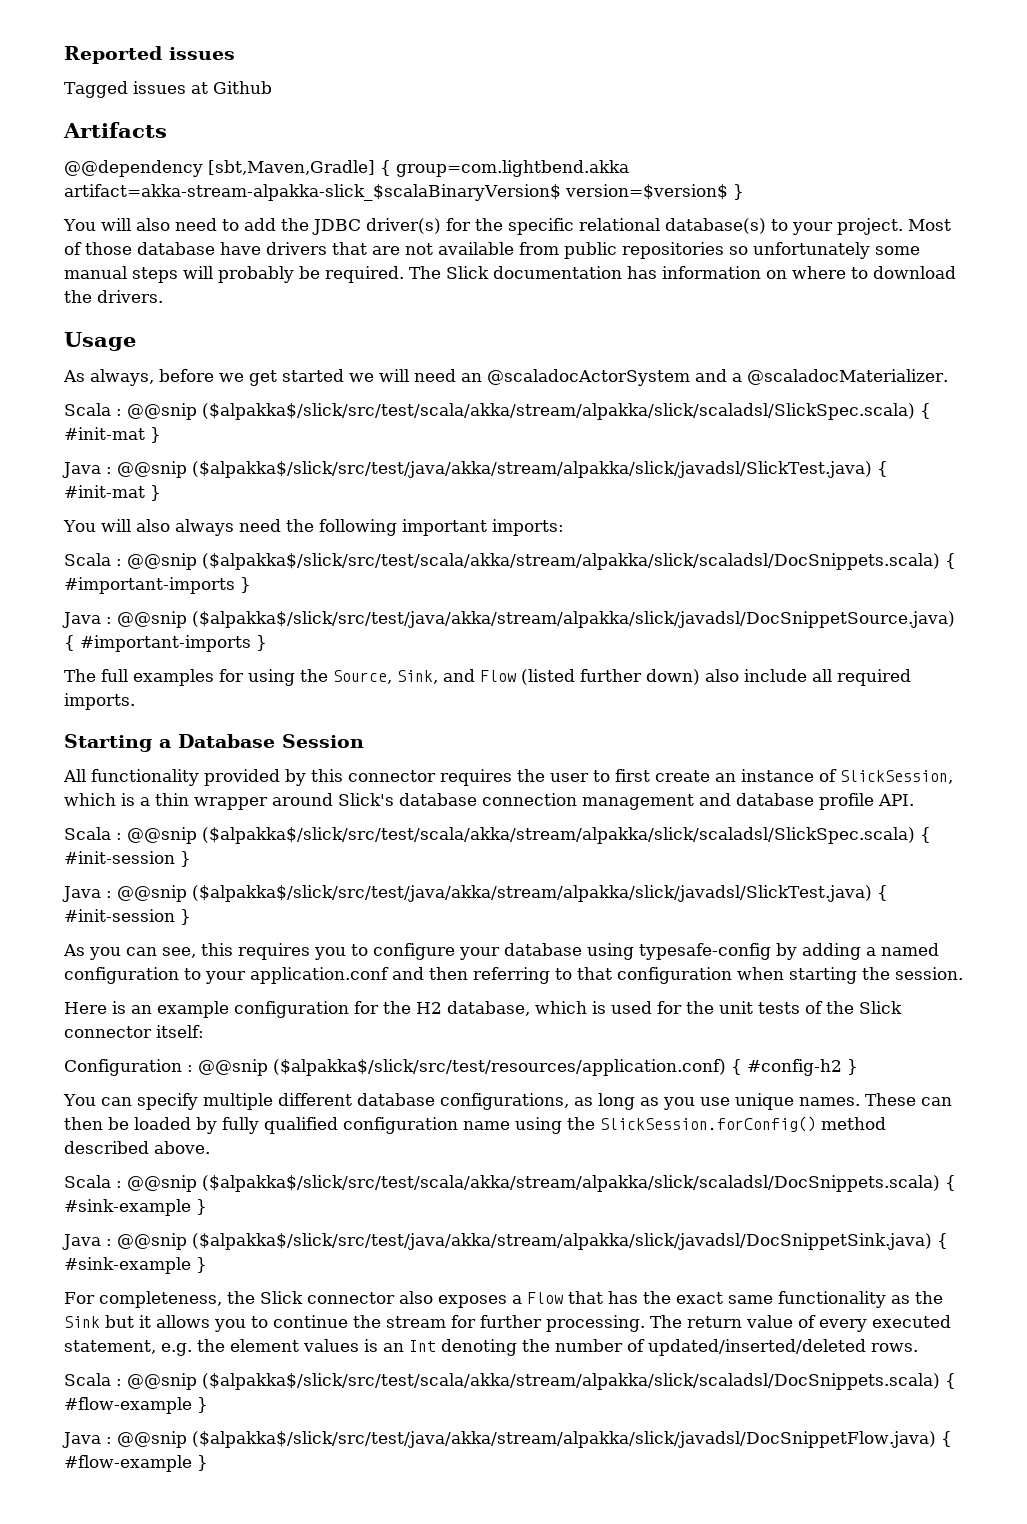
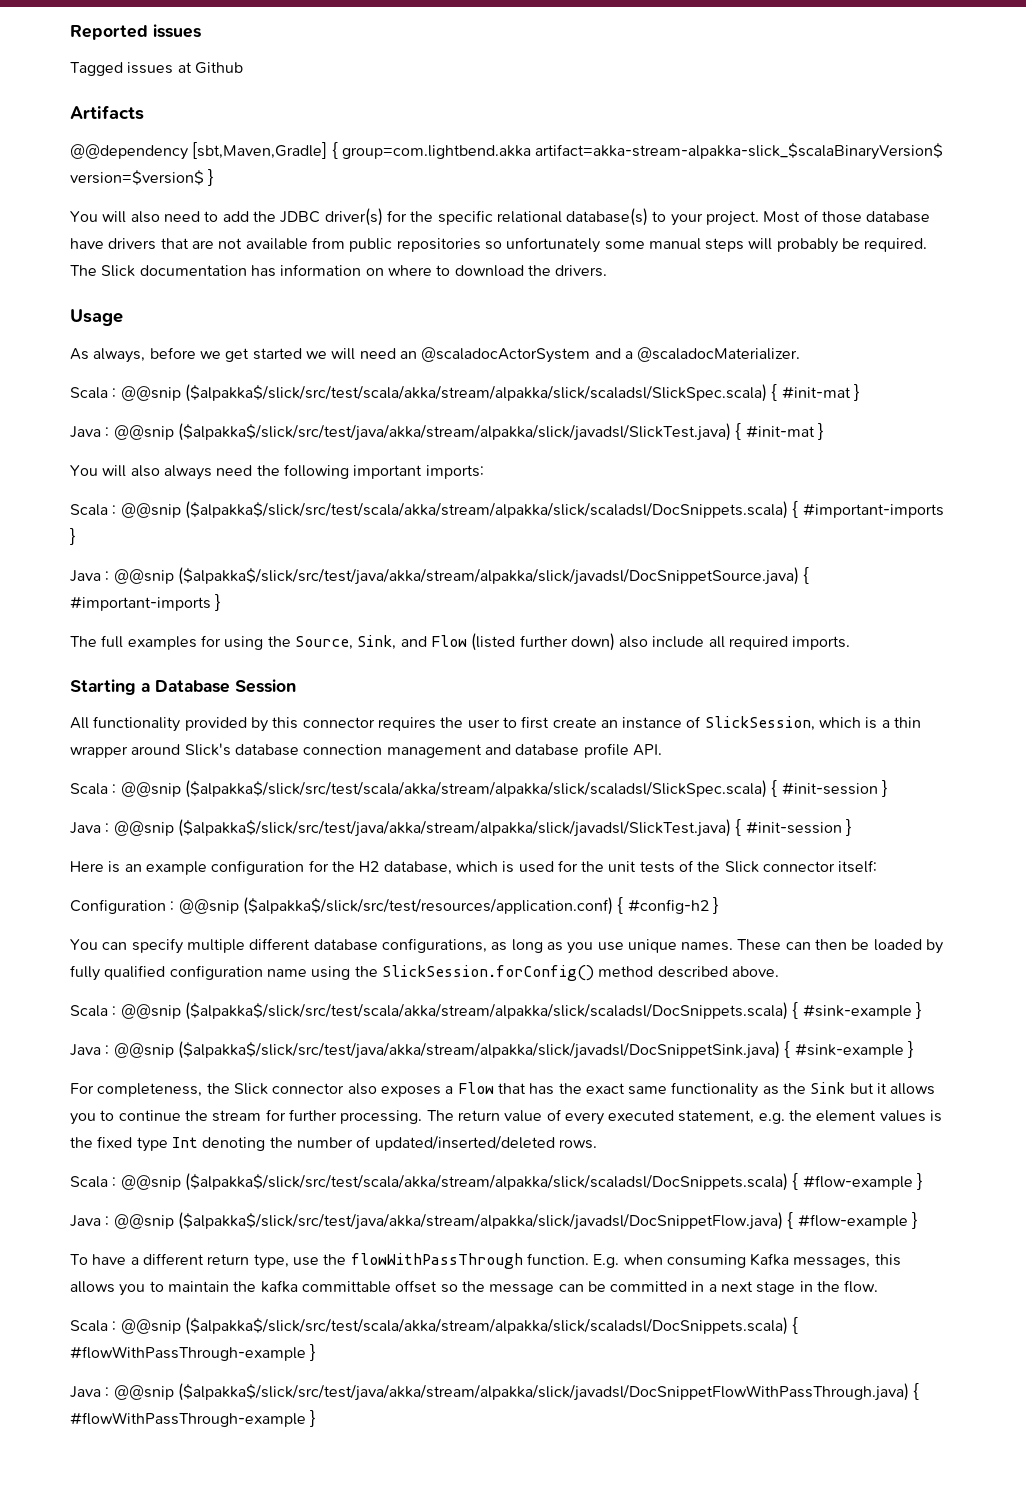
- As you can see, this requires you to configure your database using typesafe-config by adding a named configuration to your application.conf and then referring to that configuration when starting the session.
- The return value of every executed statement, e.g. the element values is an Int denoting the number of updated/inserted/deleted rows.
+ The return value of every executed statement, e.g. the element values is the fixed type Int denoting the number of updated/inserted/deleted rows.
+ To have a different return type, use the flowWithPassThrough function. E.g. when consuming Kafka messages, this allows you to maintain the kafka committable offset so the message can be committed in a next stage in the flow.
+ Scala : @@snip ($alpakka$/slick/src/test/scala/akka/stream/alpakka/slick/scaladsl/DocSnippets.scala) { #flowWithPassThrough-example }
+ Java : @@snip ($alpakka$/slick/src/test/java/akka/stream/alpakka/slick/javadsl/DocSnippetFlowWithPassThrough.java) { #flowWithPassThrough-example }

